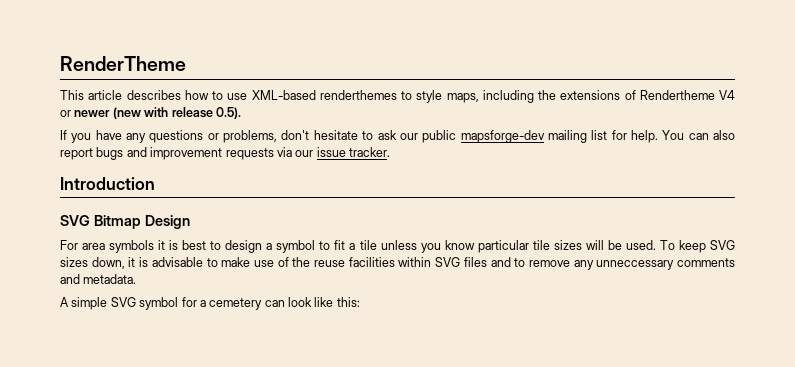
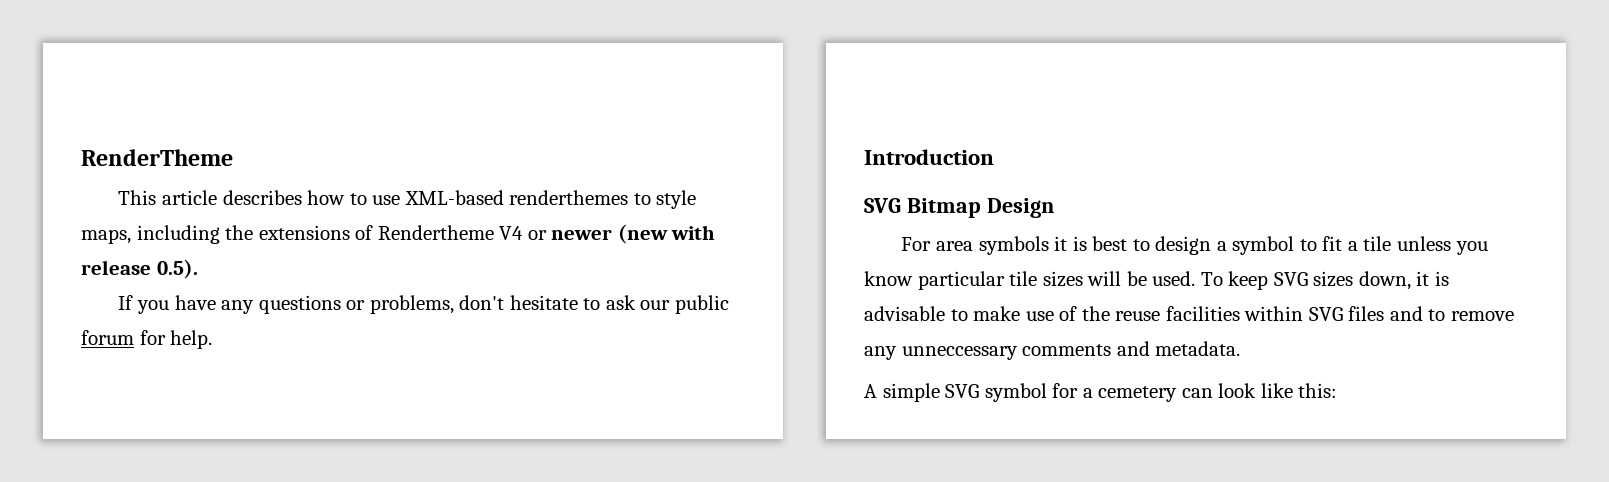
- If you have any questions or problems, don't hesitate to ask our public mapsforge-dev mailing list for help. You can also report bugs and improvement requests via our issue tracker.
+ If you have any questions or problems, don't hesitate to ask our public forum for help.

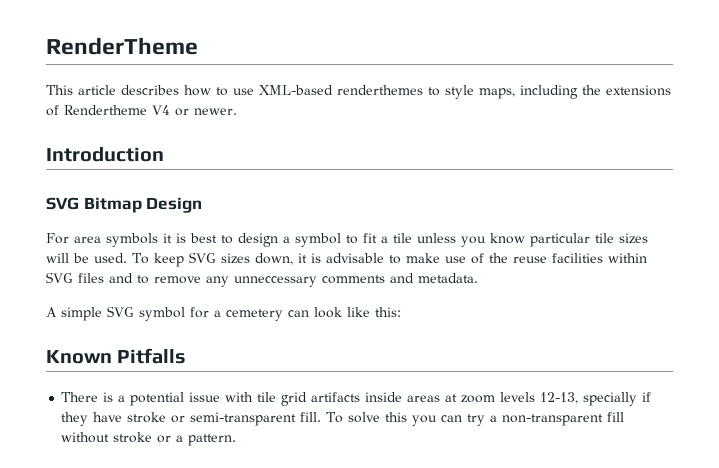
- This article describes how to use XML-based renderthemes to style maps, including the extensions of Rendertheme V4 or newer (new with release 0.5).
- If you have any questions or problems, don't hesitate to ask our public forum for help.
+ This article describes how to use XML-based renderthemes to style maps, including the extensions of Rendertheme V4 or newer.
+ Known Pitfalls
+ There is a potential issue with tile grid artifacts inside areas at zoom levels 12-13, specially if they have stroke or semi-transparent fill. To solve this you can try a non-transparent fill without stroke or a pattern.

